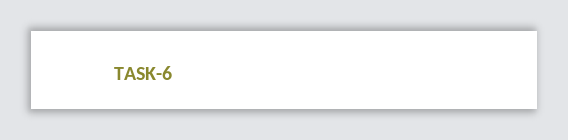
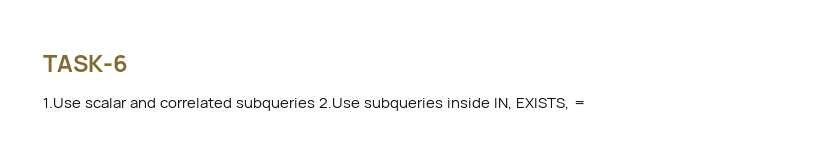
+ 1.Use scalar and correlated subqueries 2.Use subqueries inside IN, EXISTS, =

